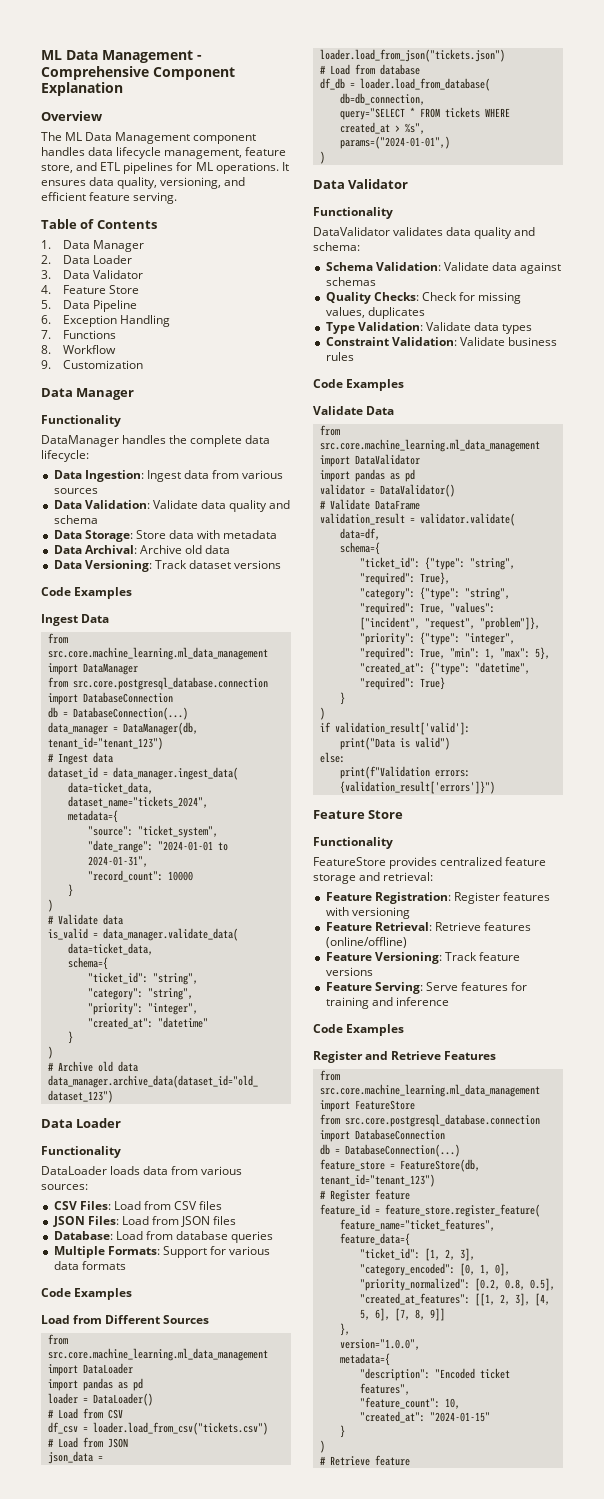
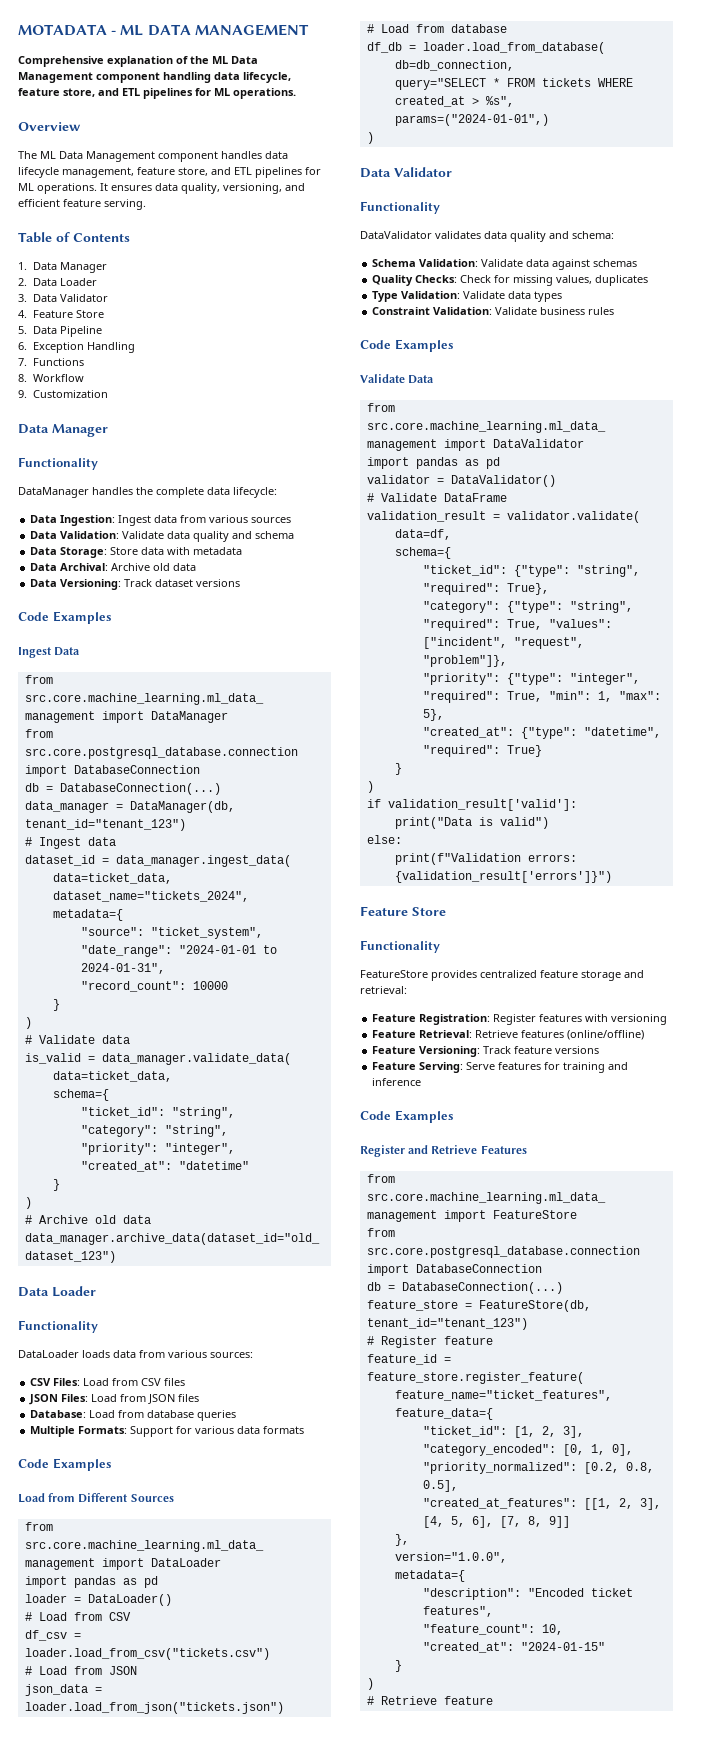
- ML Data Management - Comprehensive Component Explanation
+ MOTADATA - ML DATA MANAGEMENT
+ Comprehensive explanation of the ML Data Management component handling data lifecycle, feature store, and ETL pipelines for ML operations.

